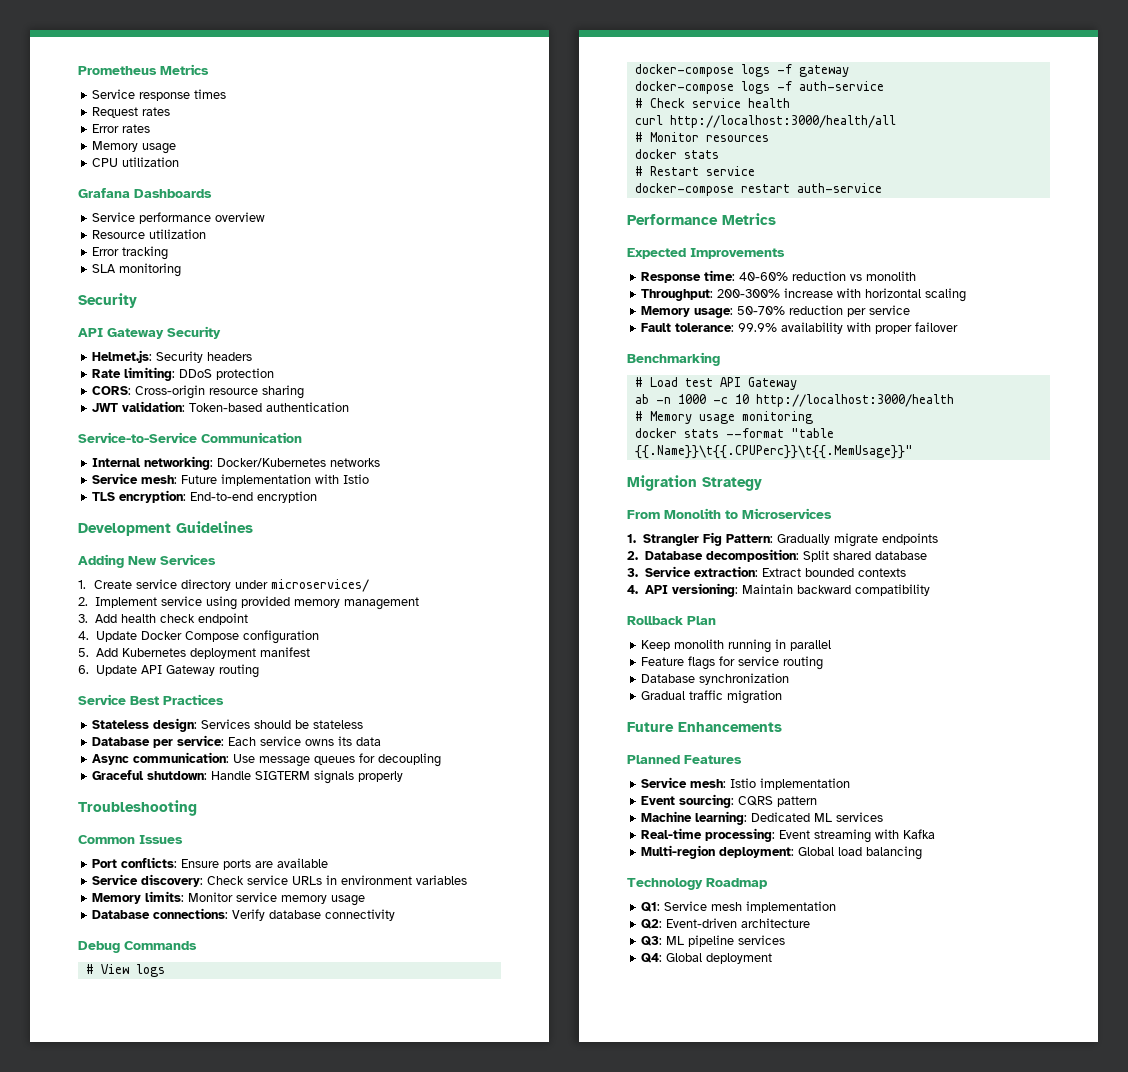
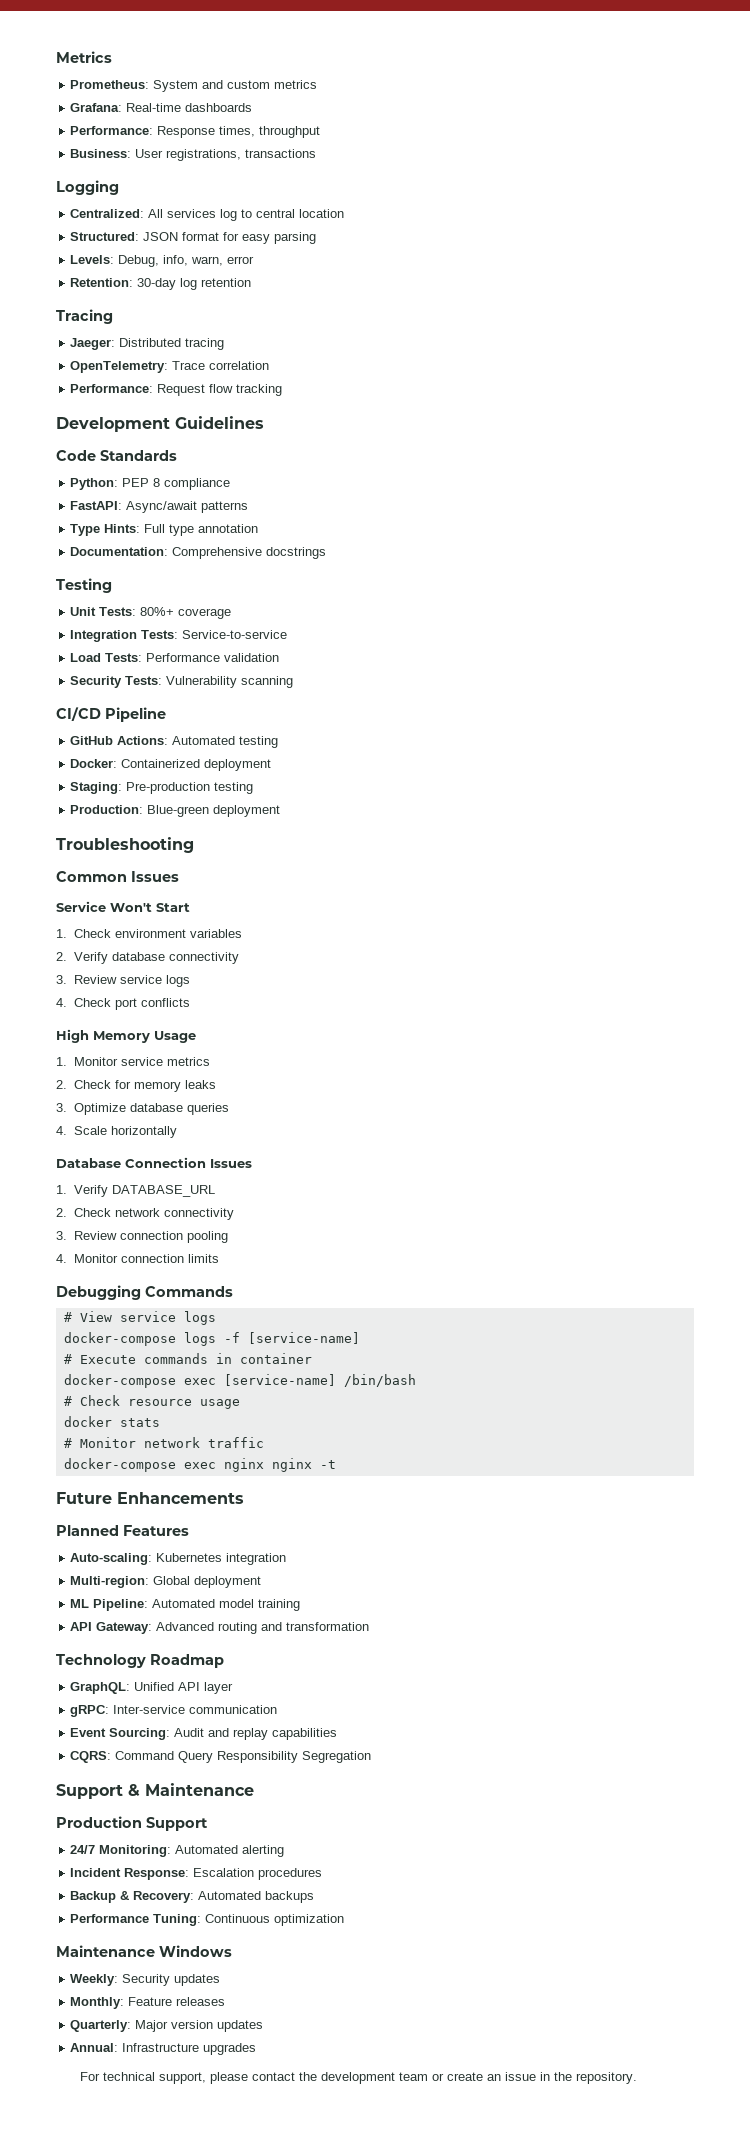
- Prometheus Metrics
- Service response times
- Request rates
- Error rates
- Memory usage
- CPU utilization
- Grafana Dashboards
- Service performance overview
- Resource utilization
- Error tracking
- SLA monitoring
- Security
- API Gateway Security
- Helmet.js: Security headers
- Rate limiting: DDoS protection
- CORS: Cross-origin resource sharing
- JWT validation: Token-based authentication
- Service-to-Service Communication
- Internal networking: Docker/Kubernetes networks
- Service mesh: Future implementation with Istio
- TLS encryption: End-to-end encryption
+ Metrics
+ Prometheus: System and custom metrics
+ Grafana: Real-time dashboards
+ Performance: Response times, throughput
+ Business: User registrations, transactions
+ Logging
+ Centralized: All services log to central location
+ Structured: JSON format for easy parsing
+ Levels: Debug, info, warn, error
+ Retention: 30-day log retention
+ Tracing
+ Jaeger: Distributed tracing
+ OpenTelemetry: Trace correlation
+ Performance: Request flow tracking
  Development Guidelines
- Adding New Services
- 1. Create service directory under microservices/
- 2. Implement service using provided memory management
- 3. Add health check endpoint
- 4. Update Docker Compose configuration
- 5. Add Kubernetes deployment manifest
- 6. Update API Gateway routing
- Service Best Practices
- Stateless design: Services should be stateless
- Database per service: Each service owns its data
- Async communication: Use message queues for decoupling
- Graceful shutdown: Handle SIGTERM signals properly
+ Code Standards
+ Python: PEP 8 compliance
+ FastAPI: Async/await patterns
+ Type Hints: Full type annotation
+ Documentation: Comprehensive docstrings
+ Testing
+ Unit Tests: 80%+ coverage
+ Integration Tests: Service-to-service
+ Load Tests: Performance validation
+ Security Tests: Vulnerability scanning
+ CI/CD Pipeline
+ GitHub Actions: Automated testing
+ Docker: Containerized deployment
+ Staging: Pre-production testing
+ Production: Blue-green deployment
  Troubleshooting
  Common Issues
- Port conflicts: Ensure ports are available
- Service discovery: Check service URLs in environment variables
- Memory limits: Monitor service memory usage
- Database connections: Verify database connectivity
- Debug Commands
+ Service Won't Start
+ 1. Check environment variables
+ 2. Verify database connectivity
+ 3. Review service logs
+ 4. Check port conflicts
+ High Memory Usage
+ 1. Monitor service metrics
+ 2. Check for memory leaks
+ 3. Optimize database queries
+ 4. Scale horizontally
+ Database Connection Issues
+ 1. Verify DATABASE_URL
+ 2. Check network connectivity
+ 3. Review connection pooling
+ 4. Monitor connection limits
+ Debugging Commands
- # View logs
+ # View service logs
- docker-compose logs -f gateway
- docker-compose logs -f auth-service
- # Check service health
- curl http://localhost:3000/health/all
- # Monitor resources
+ docker-compose logs -f [service-name]
+ # Execute commands in container
+ docker-compose exec [service-name] /bin/bash
+ # Check resource usage
  docker stats
- # Restart service
- docker-compose restart auth-service
- Performance Metrics
- Expected Improvements
- Response time: 40-60% reduction vs monolith
- Throughput: 200-300% increase with horizontal scaling
- Memory usage: 50-70% reduction per service
- Fault tolerance: 99.9% availability with proper failover
- Benchmarking
- # Load test API Gateway
- ab -n 1000 -c 10 http://localhost:3000/health
- # Memory usage monitoring
- docker stats --format "table {{.Name}}\t{{.CPUPerc}}\t{{.MemUsage}}"
- Migration Strategy
- From Monolith to Microservices
- 1. Strangler Fig Pattern: Gradually migrate endpoints
- 2. Database decomposition: Split shared database
- 3. Service extraction: Extract bounded contexts
- 4. API versioning: Maintain backward compatibility
- Rollback Plan
- Keep monolith running in parallel
- Feature flags for service routing
- Database synchronization
- Gradual traffic migration
+ # Monitor network traffic
+ docker-compose exec nginx nginx -t
  Future Enhancements
  Planned Features
- Service mesh: Istio implementation
- Event sourcing: CQRS pattern
- Machine learning: Dedicated ML services
- Real-time processing: Event streaming with Kafka
- Multi-region deployment: Global load balancing
+ Auto-scaling: Kubernetes integration
+ Multi-region: Global deployment
+ ML Pipeline: Automated model training
+ API Gateway: Advanced routing and transformation
  Technology Roadmap
- Q1: Service mesh implementation
- Q2: Event-driven architecture
- Q3: ML pipeline services
- Q4: Global deployment
+ GraphQL: Unified API layer
+ gRPC: Inter-service communication
+ Event Sourcing: Audit and replay capabilities
+ CQRS: Command Query Responsibility Segregation
+ Support & Maintenance
+ Production Support
+ 24/7 Monitoring: Automated alerting
+ Incident Response: Escalation procedures
+ Backup & Recovery: Automated backups
+ Performance Tuning: Continuous optimization
+ Maintenance Windows
+ Weekly: Security updates
+ Monthly: Feature releases
+ Quarterly: Major version updates
+ Annual: Infrastructure upgrades
+ For technical support, please contact the development team or create an issue in the repository.

